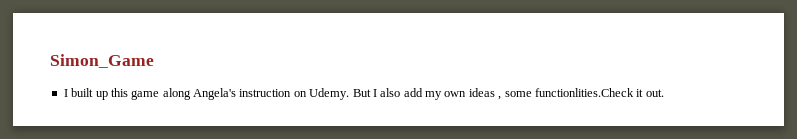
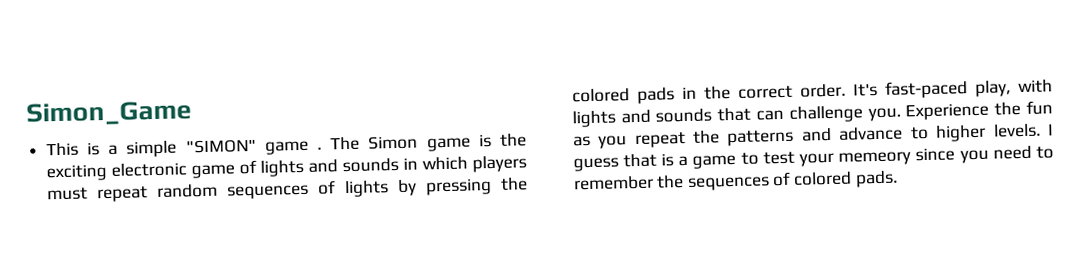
- I built up this game along Angela's instruction on Udemy. But I also add my own ideas , some functionlities.Check it out.
+ This is a simple "SIMON" game . The Simon game is the exciting electronic game of lights and sounds in which players must repeat random sequences of lights by pressing the colored pads in the correct order. It's fast-paced play, with lights and sounds that can challenge you. Experience the fun as you repeat the patterns and advance to higher levels. I guess that is a game to test your memeory since you need to remember the sequences of colored pads.

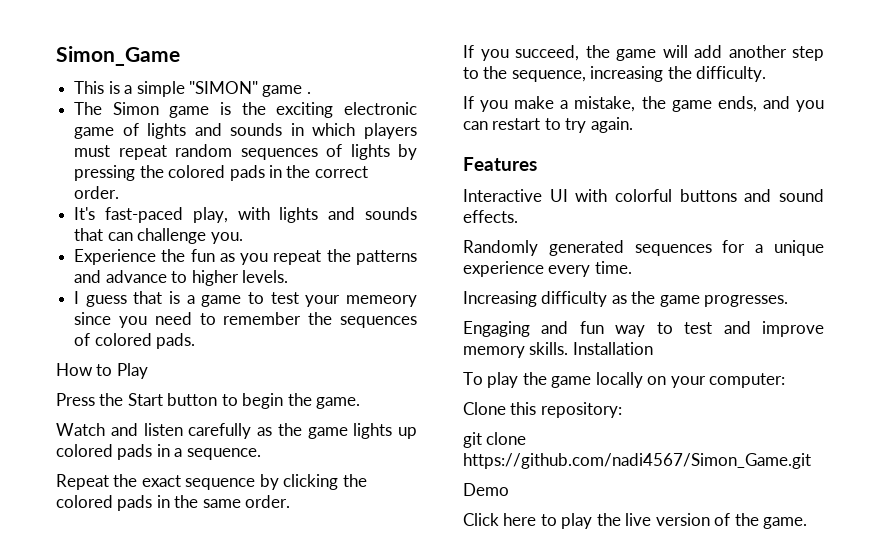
- This is a simple "SIMON" game . The Simon game is the exciting electronic game of lights and sounds in which players must repeat random sequences of lights by pressing the colored pads in the correct order. It's fast-paced play, with lights and sounds that can challenge you. Experience the fun as you repeat the patterns and advance to higher levels. I guess that is a game to test your memeory since you need to remember the sequences of colored pads.
+ This is a simple "SIMON" game .
+ The Simon game is the exciting electronic game of lights and sounds in which players must repeat random sequences of lights by pressing the colored pads in the correct order.
+ It's fast-paced play, with lights and sounds that can challenge you.
+ Experience the fun as you repeat the patterns and advance to higher levels.
+ I guess that is a game to test your memeory since you need to remember the sequences of colored pads.
+ How to Play
+ Press the Start button to begin the game.
+ Watch and listen carefully as the game lights up colored pads in a sequence.
+ Repeat the exact sequence by clicking the colored pads in the same order.
+ If you succeed, the game will add another step to the sequence, increasing the difficulty.
+ If you make a mistake, the game ends, and you can restart to try again.
+ Features
+ Interactive UI with colorful buttons and sound effects.
+ Randomly generated sequences for a unique experience every time.
+ Increasing difficulty as the game progresses.
+ Engaging and fun way to test and improve memory skills. Installation
+ To play the game locally on your computer:
+ Clone this repository:
+ git clone https://github.com/nadi4567/Simon_Game.git
+ Demo
+ Click here to play the live version of the game.

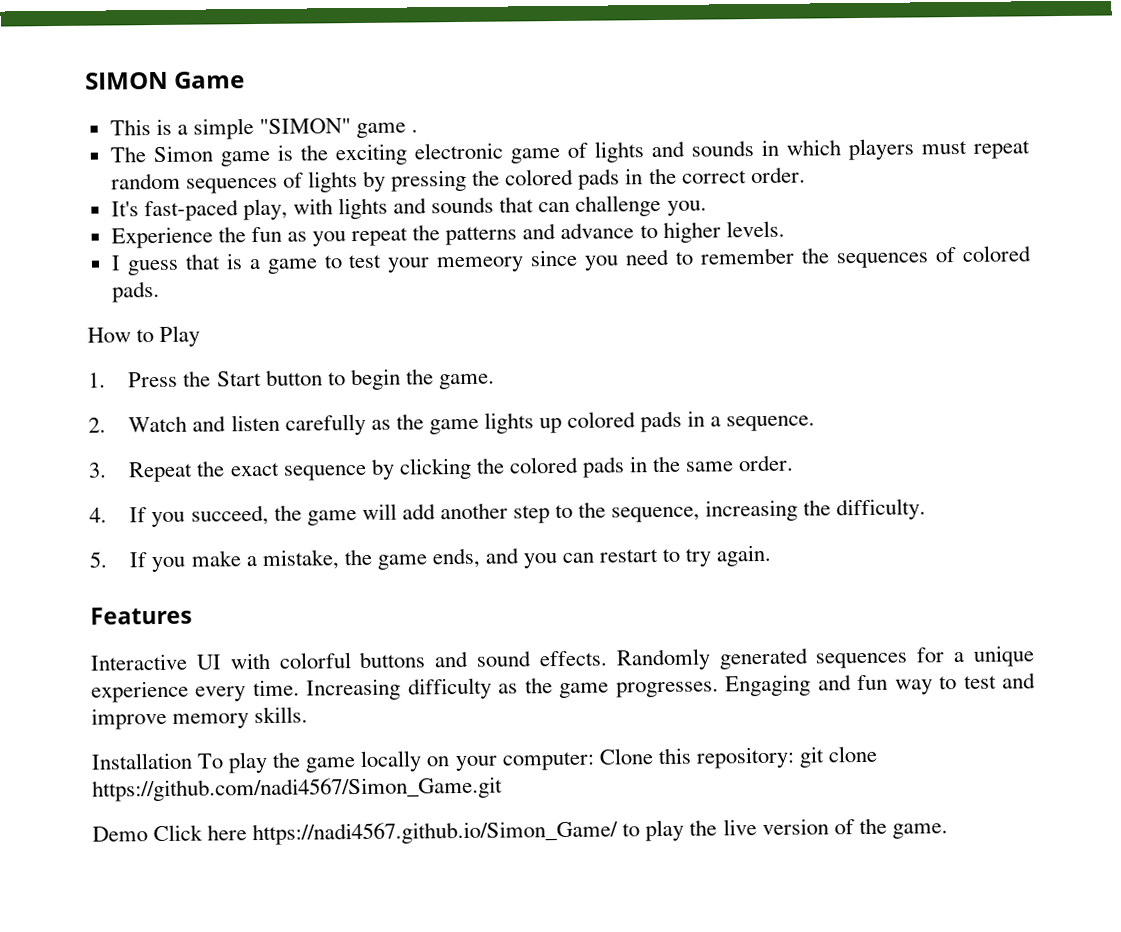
- Simon_Game
+ SIMON Game
- Press the Start button to begin the game.
+ 1. Press the Start button to begin the game.
- Watch and listen carefully as the game lights up colored pads in a sequence.
+ 2. Watch and listen carefully as the game lights up colored pads in a sequence.
- Repeat the exact sequence by clicking the colored pads in the same order.
+ 3. Repeat the exact sequence by clicking the colored pads in the same order.
- If you succeed, the game will add another step to the sequence, increasing the difficulty.
+ 4. If you succeed, the game will add another step to the sequence, increasing the difficulty.
- If you make a mistake, the game ends, and you can restart to try again.
+ 5. If you make a mistake, the game ends, and you can restart to try again.
- Interactive UI with colorful buttons and sound effects.
- Randomly generated sequences for a unique experience every time.
- Increasing difficulty as the game progresses.
- Engaging and fun way to test and improve memory skills. Installation
- To play the game locally on your computer:
- Clone this repository:
- git clone https://github.com/nadi4567/Simon_Game.git
+ Interactive UI with colorful buttons and sound effects. Randomly generated sequences for a unique experience every time. Increasing difficulty as the game progresses. Engaging and fun way to test and improve memory skills.
+ Installation To play the game locally on your computer: Clone this repository: git clone https://github.com/nadi4567/Simon_Game.git
- Demo
- Click here to play the live version of the game.
+ Demo Click here https://nadi4567.github.io/Simon_Game/ to play the live version of the game.

